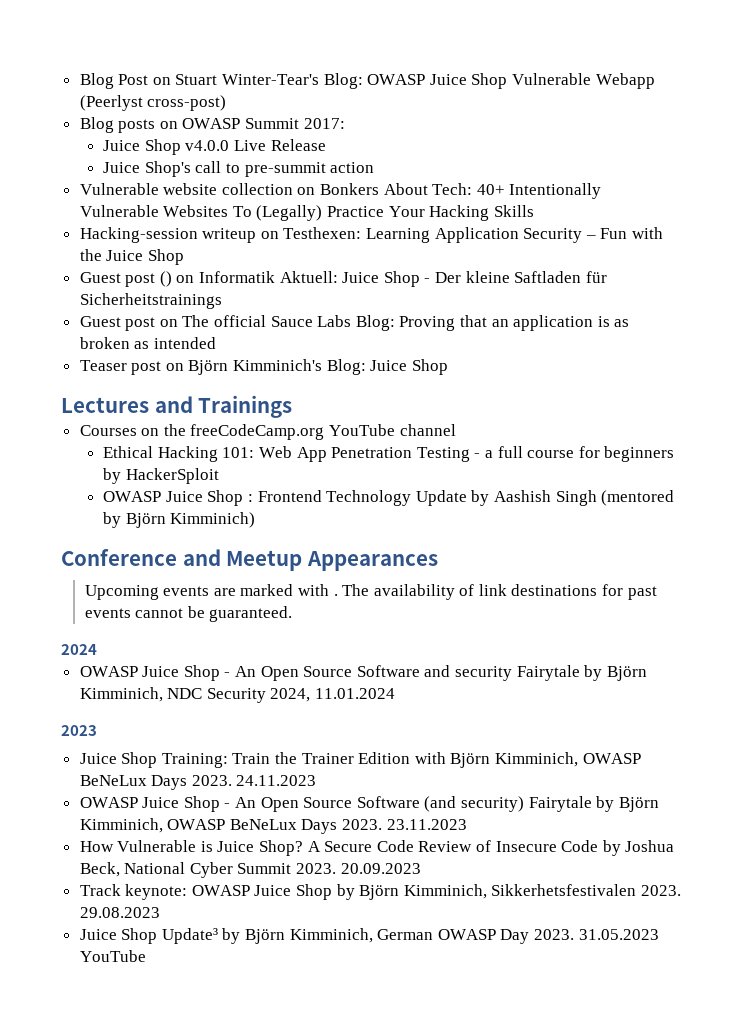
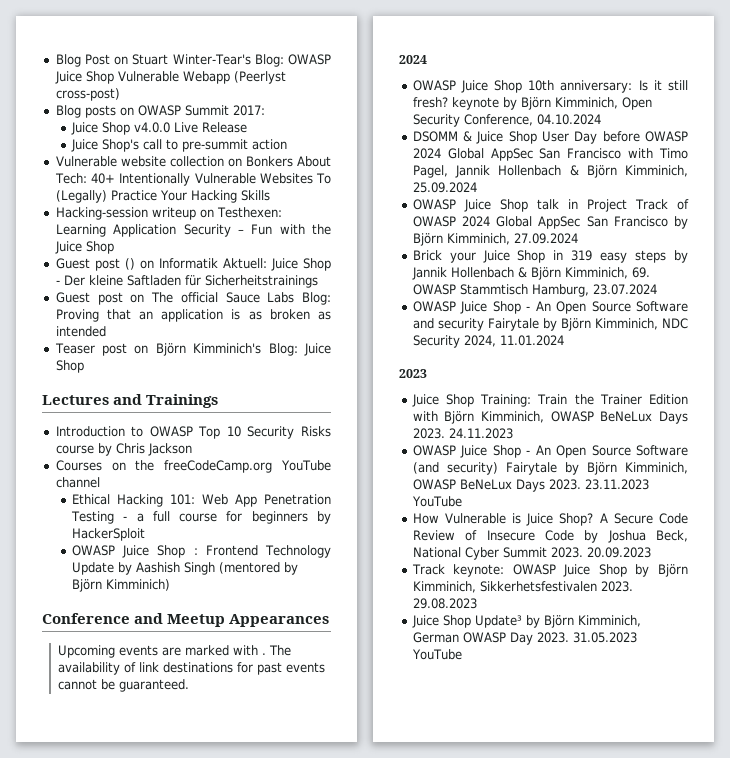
+ Introduction to OWASP Top 10 Security Risks course by Chris Jackson
+ OWASP Juice Shop 10th anniversary: Is it still fresh? keynote by Björn Kimminich, Open Security Conference, 04.10.2024
+ DSOMM & Juice Shop User Day before OWASP 2024 Global AppSec San Francisco with Timo Pagel, Jannik Hollenbach & Björn Kimminich, 25.09.2024
+ OWASP Juice Shop talk in Project Track of OWASP 2024 Global AppSec San Francisco by Björn Kimminich, 27.09.2024
+ Brick your Juice Shop in 319 easy steps by Jannik Hollenbach & Björn Kimminich, 69. OWASP Stammtisch Hamburg, 23.07.2024
- 23.11.2023
+ 23.11.2023 YouTube

